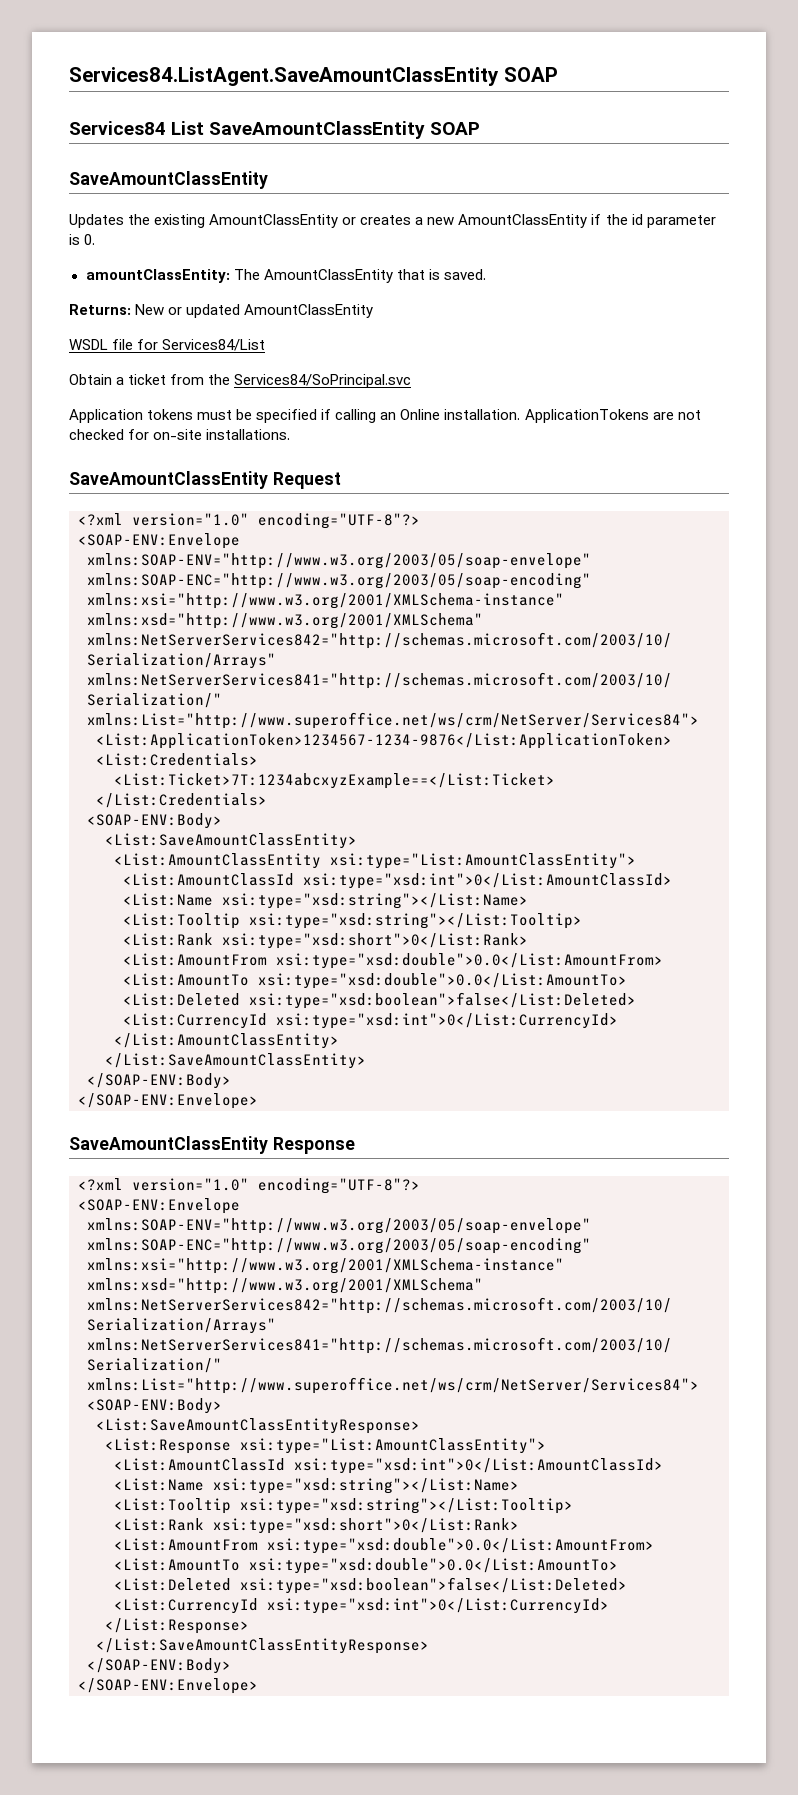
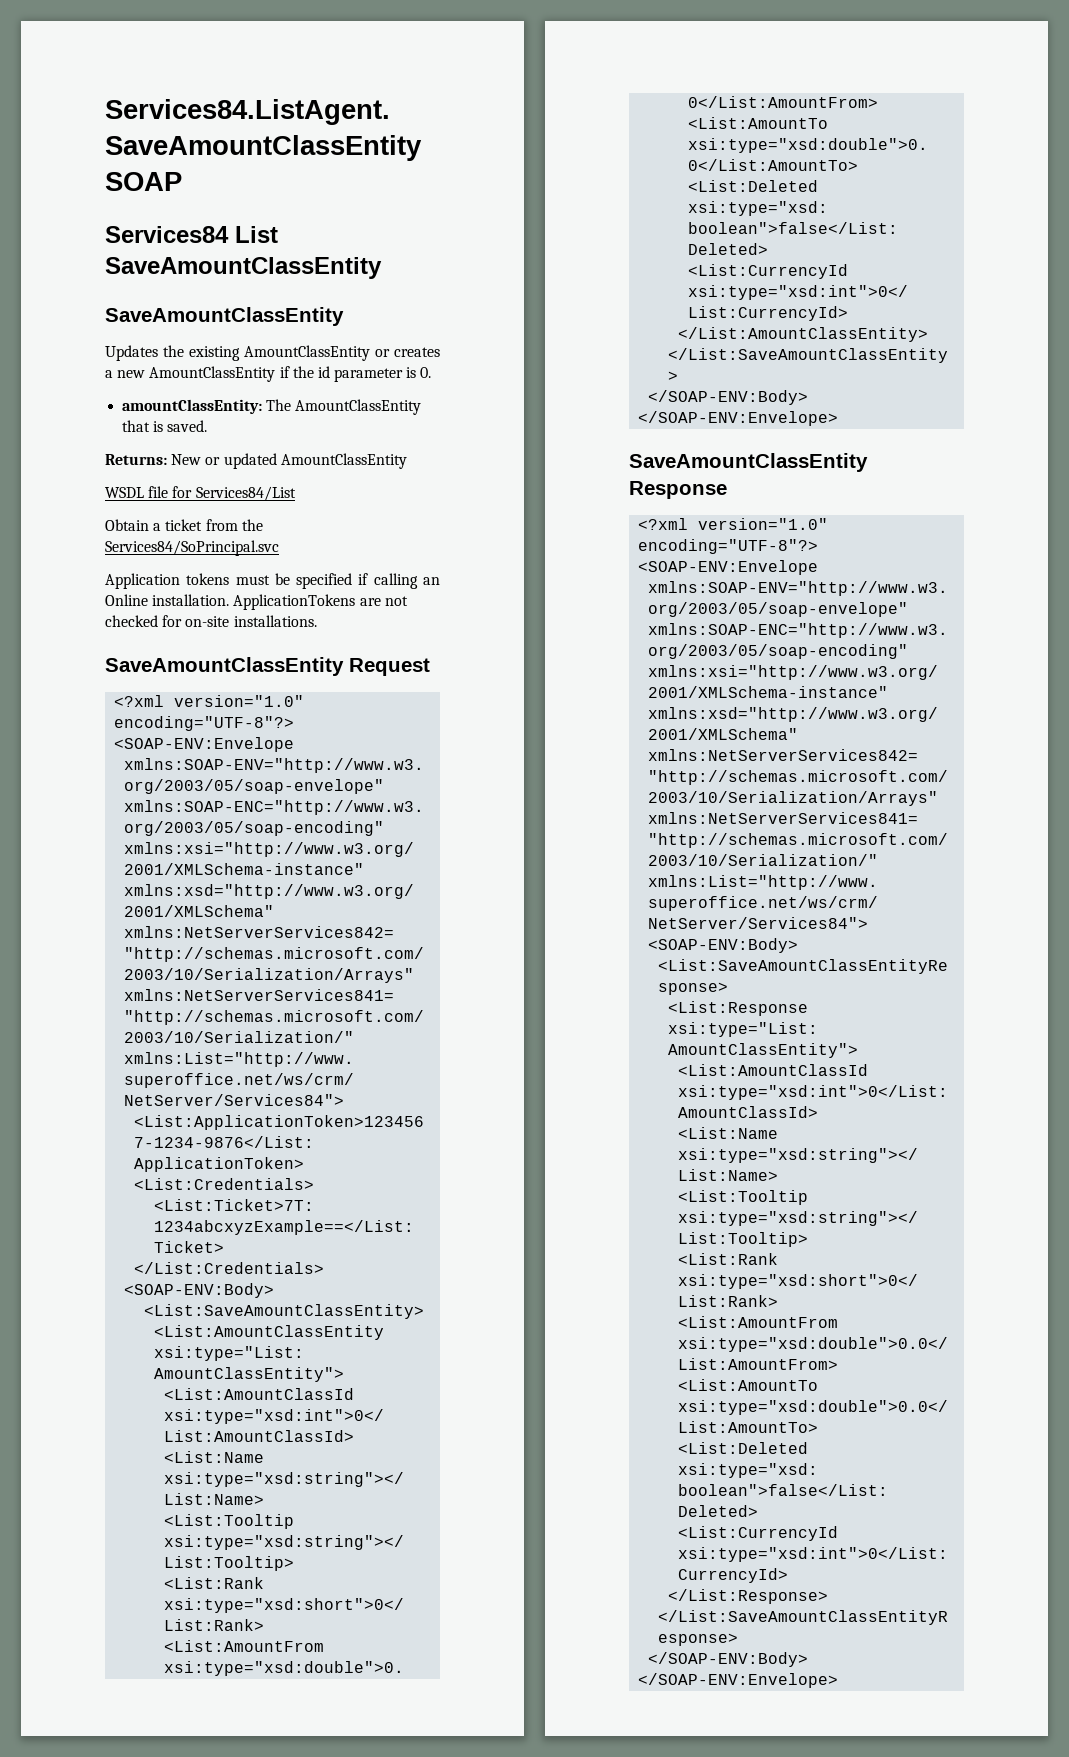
- Services84 List SaveAmountClassEntity SOAP
+ Services84 List SaveAmountClassEntity

